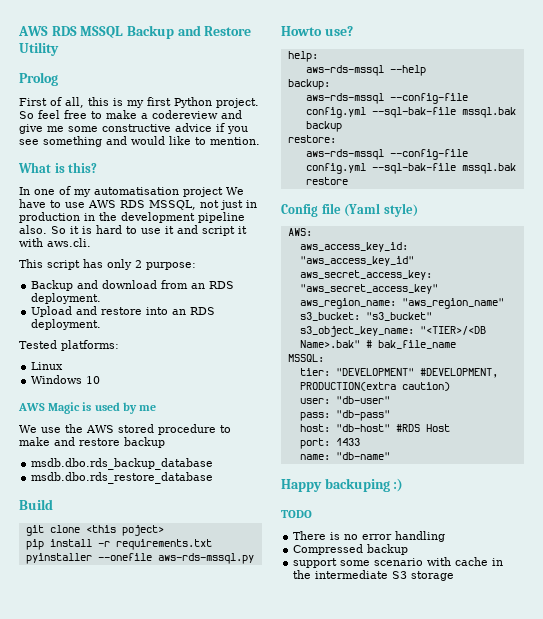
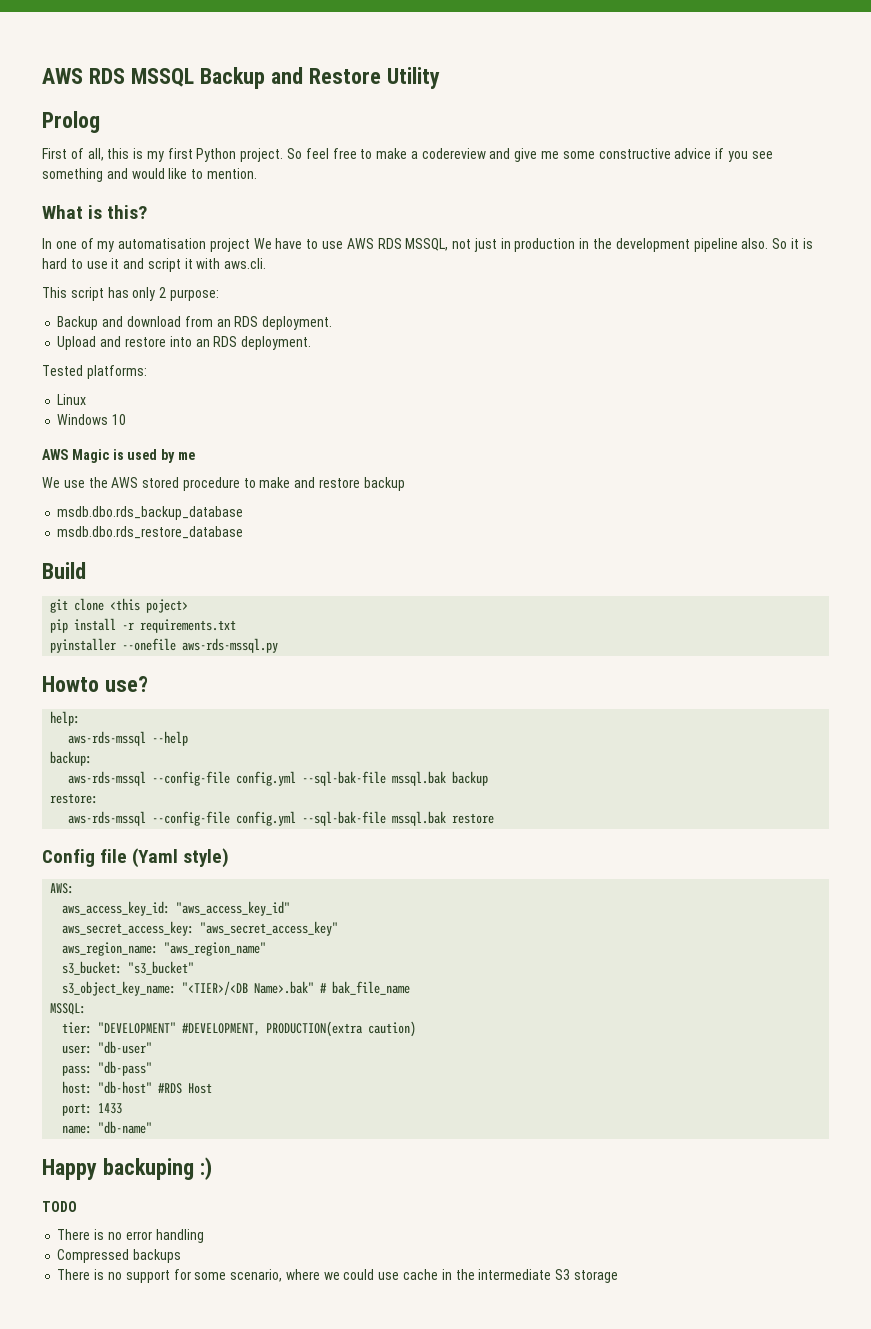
- Compressed backup
- support some scenario with cache in the intermediate S3 storage
+ Compressed backups
+ There is no support for some scenario, where we could use cache in the intermediate S3 storage

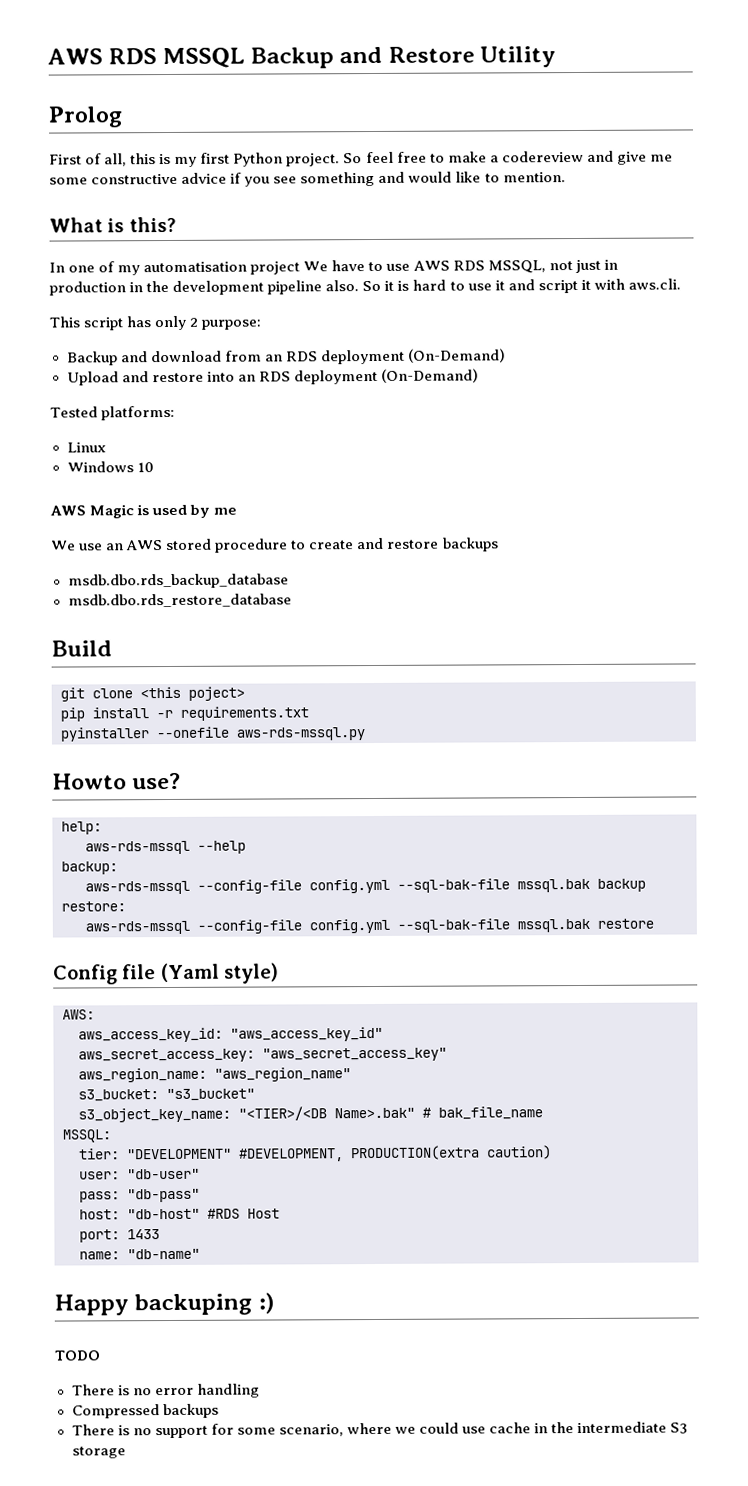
- Backup and download from an RDS deployment.
+ Backup and download from an RDS deployment (On-Demand)
- Upload and restore into an RDS deployment.
+ Upload and restore into an RDS deployment (On-Demand)
- We use the AWS stored procedure to make and restore backup
+ We use an AWS stored procedure to create and restore backups

